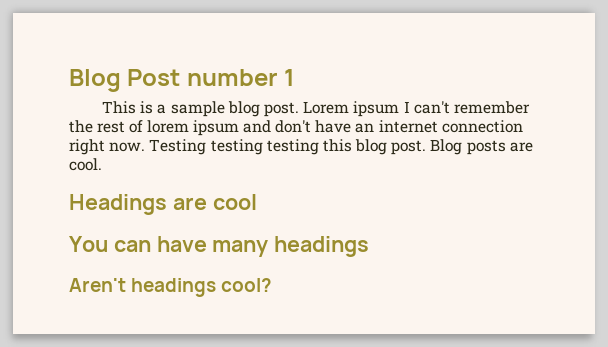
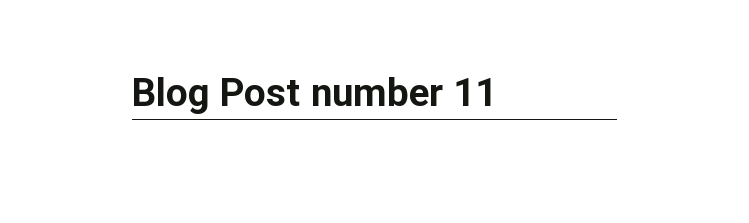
- Blog Post number 1
- This is a sample blog post. Lorem ipsum I can't remember the rest of lorem ipsum and don't have an internet connection right now. Testing testing testing this blog post. Blog posts are cool.
- Headings are cool
- You can have many headings
- Aren't headings cool?
+ Blog Post number 11

